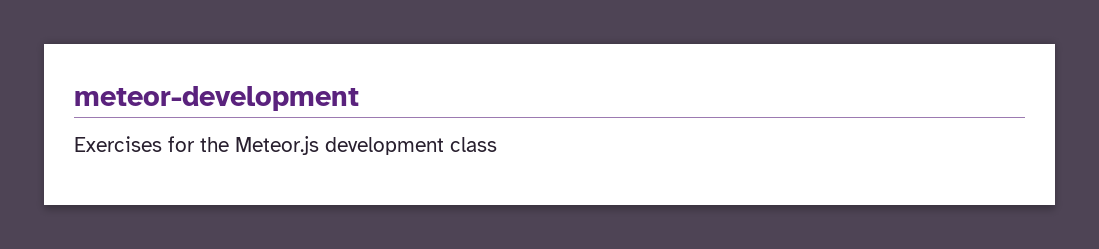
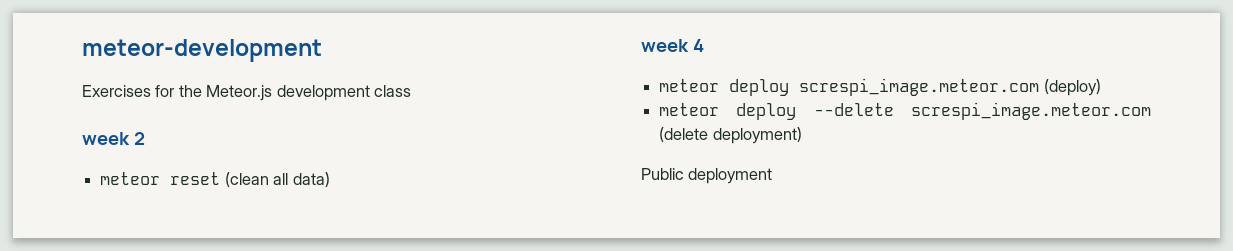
+ week 2
+ meteor reset (clean all data)
+ week 4
+ meteor deploy screspi_image.meteor.com (deploy)
+ meteor deploy --delete screspi_image.meteor.com (delete deployment)
+ Public deployment

